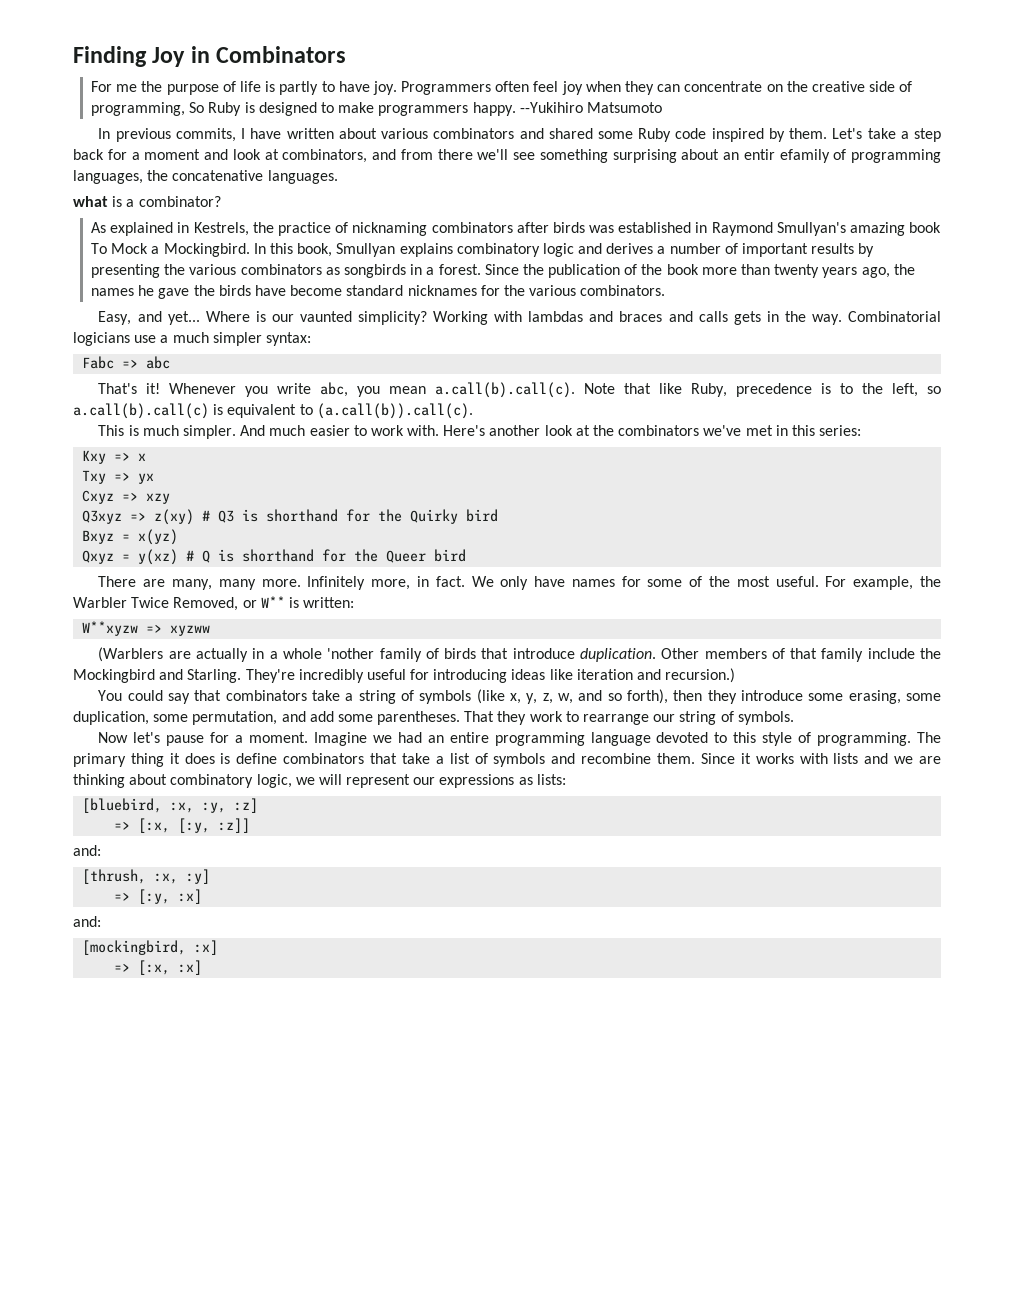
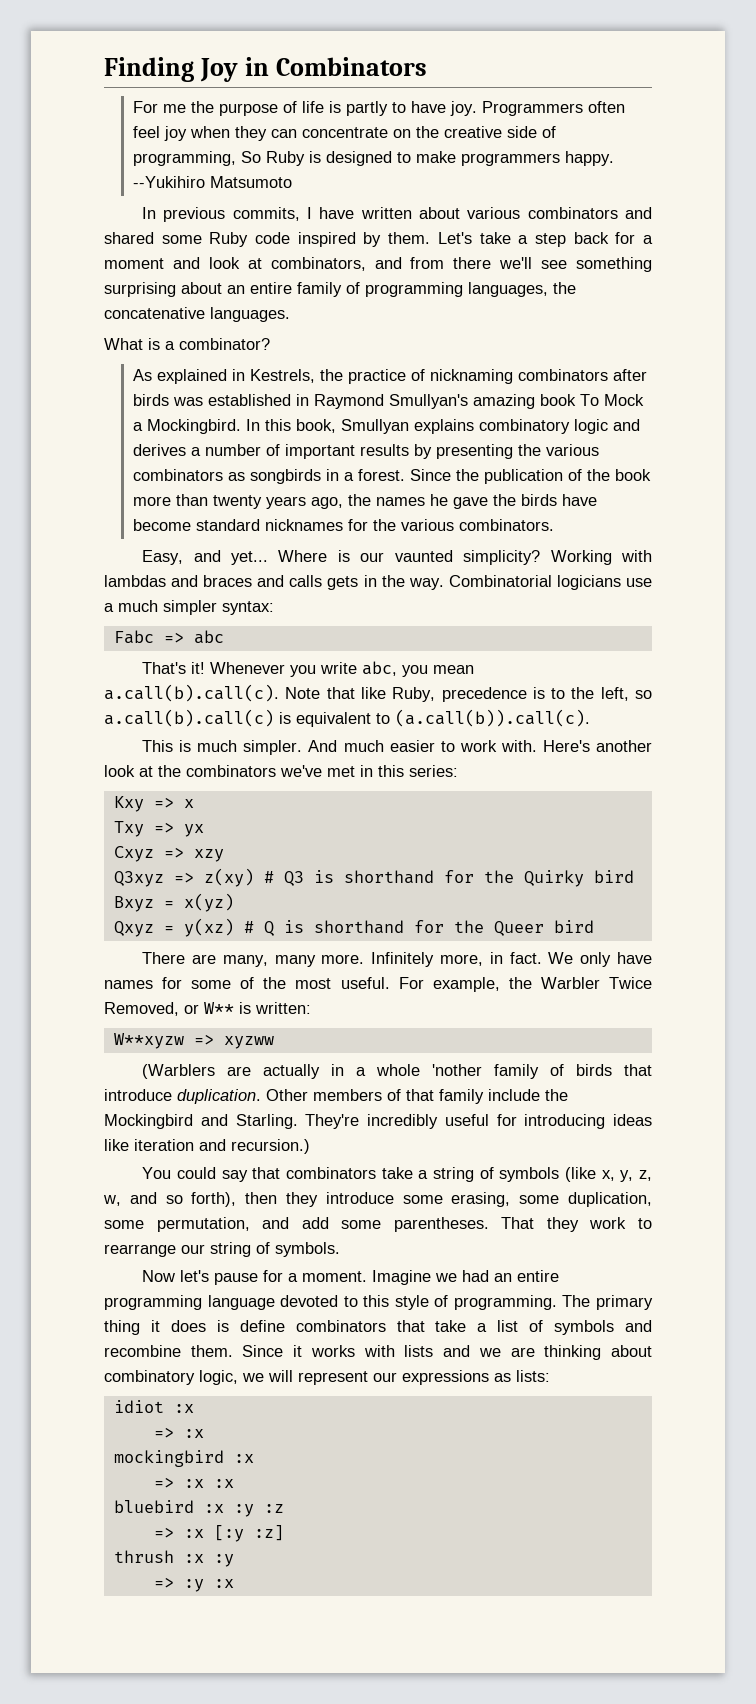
- Let's take a step back for a moment and look at combinators, and from there we'll see something surprising about an entir efamily of programming languages, the concatenative languages.
+ Let's take a step back for a moment and look at combinators, and from there we'll see something surprising about an entire family of programming languages, the concatenative languages.
- what is a combinator?
+ What is a combinator?
- [bluebird, :x, :y, :z]
- => [:x, [:y, :z]]
- and:
- [thrush, :x, :y]
- => [:y, :x]
- and:
- [mockingbird, :x]
- => [:x, :x]
+ idiot :x
+ => :x
+ mockingbird :x
+ => :x :x
+ bluebird :x :y :z
+ => :x [:y :z]
+ thrush :x :y
+ => :y :x

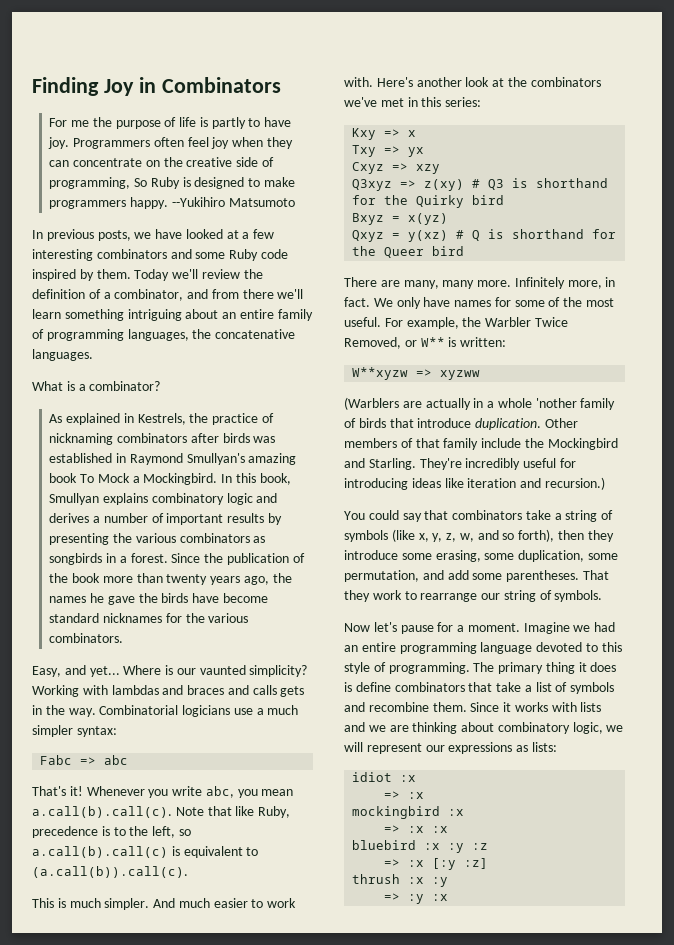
- In previous commits, I have written about various combinators and shared some Ruby code inspired by them.
+ In previous posts, we have looked at a few interesting combinators and some Ruby code inspired by them.
- Let's take a step back for a moment and look at combinators, and from there we'll see something surprising about an entire family of programming languages, the concatenative languages.
+ Today we'll review the definition of a combinator, and from there we'll learn something intriguing about an entire family of programming languages, the concatenative languages.

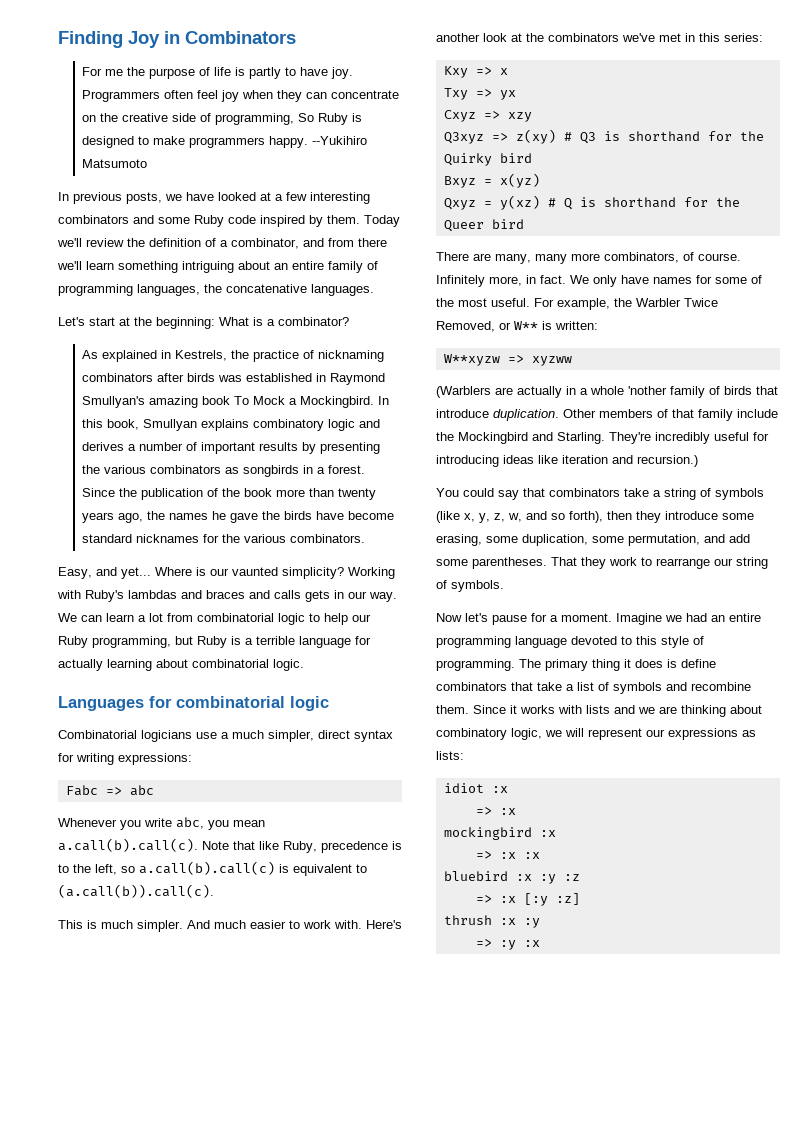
- What is a combinator?
+ Let's start at the beginning: What is a combinator?
- Working with lambdas and braces and calls gets in the way. Combinatorial logicians use a much simpler syntax:
+ Working with Ruby's lambdas and braces and calls gets in our way. We can learn a lot from combinatorial logic to help our Ruby programming, but Ruby is a terrible language for actually learning about combinatorial logic.
+ Languages for combinatorial logic
+ Combinatorial logicians use a much simpler, direct syntax for writing expressions:
- That's it!
- There are many, many more.
+ There are many, many more combinators, of course.

